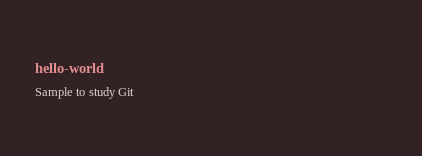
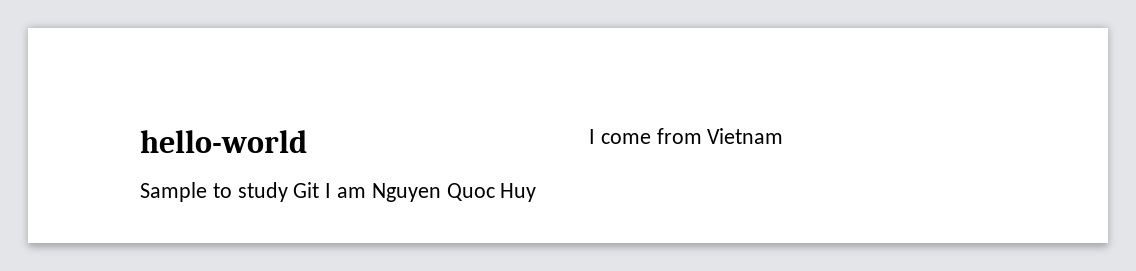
- Sample to study Git
+ Sample to study Git I am Nguyen Quoc Huy I come from Vietnam

